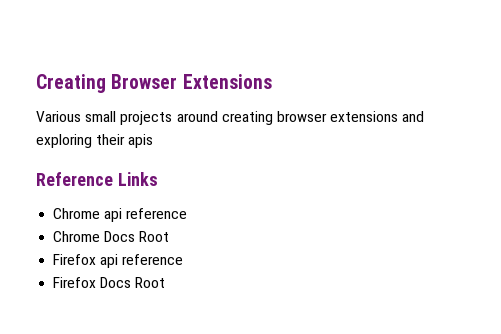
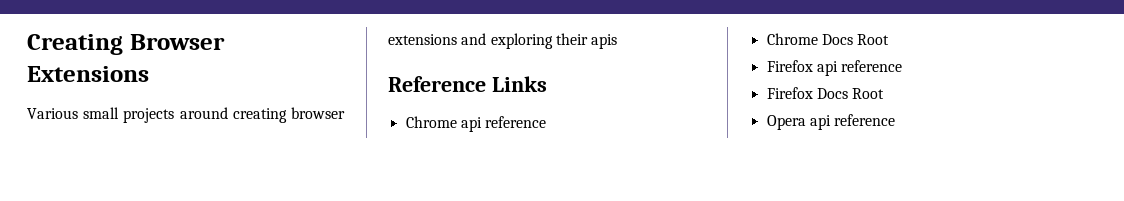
+ Opera api reference

